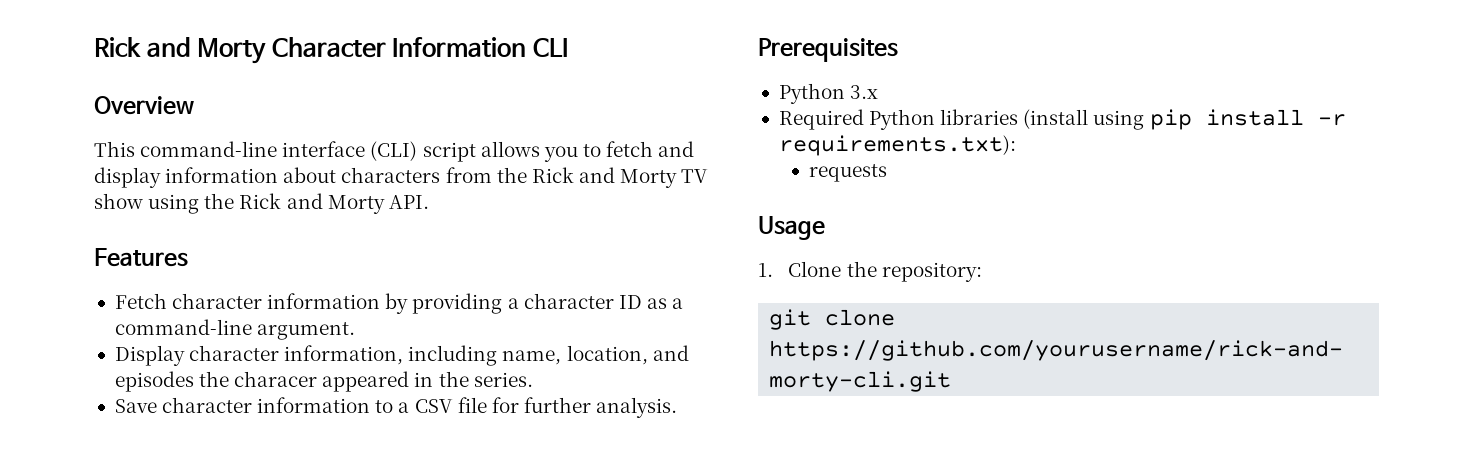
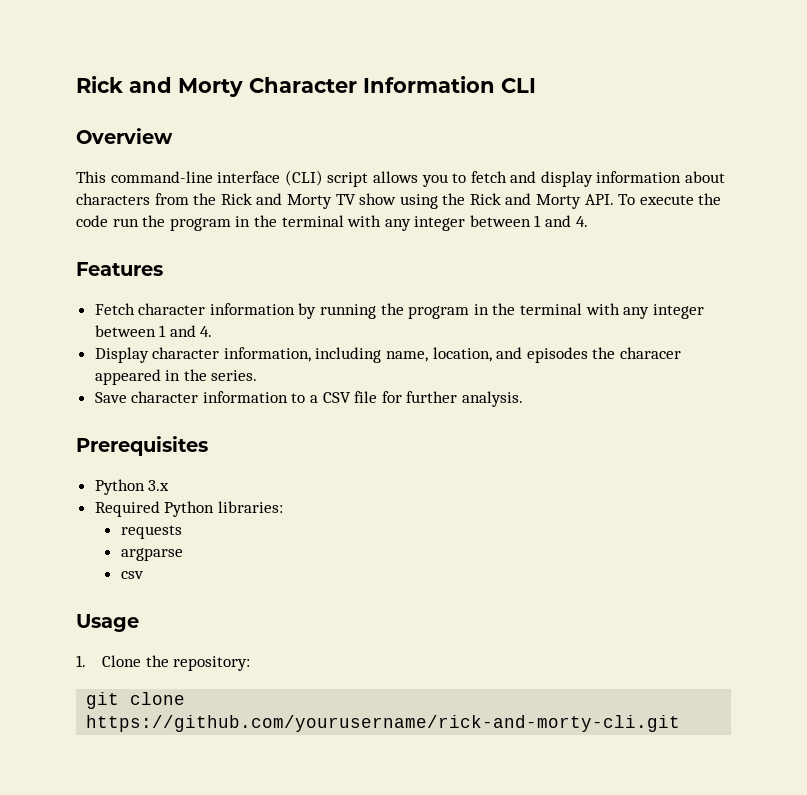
- This command-line interface (CLI) script allows you to fetch and display information about characters from the Rick and Morty TV show using the Rick and Morty API.
+ This command-line interface (CLI) script allows you to fetch and display information about characters from the Rick and Morty TV show using the Rick and Morty API. To execute the code run the program in the terminal with any integer between 1 and 4.
- Fetch character information by providing a character ID as a command-line argument.
+ Fetch character information by running the program in the terminal with any integer between 1 and 4.
- Required Python libraries (install using pip install -r requirements.txt):
+ Required Python libraries:
+ argparse
+ csv

